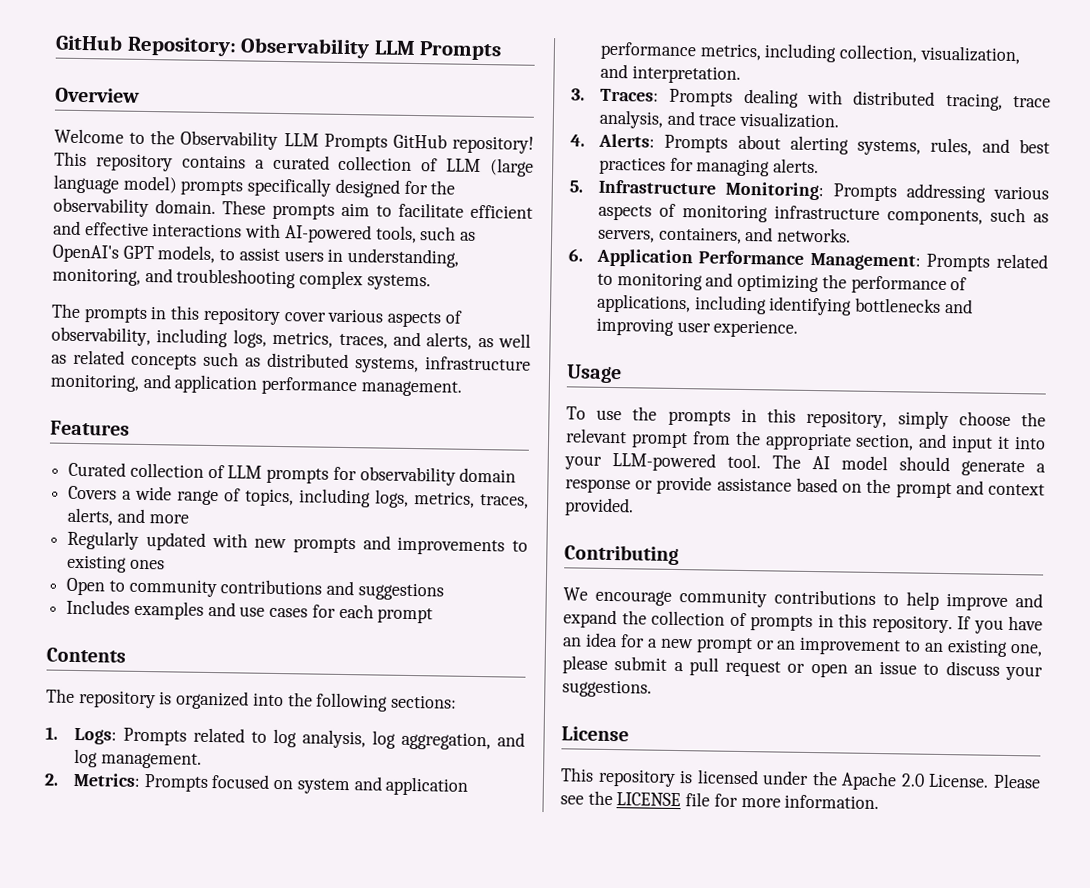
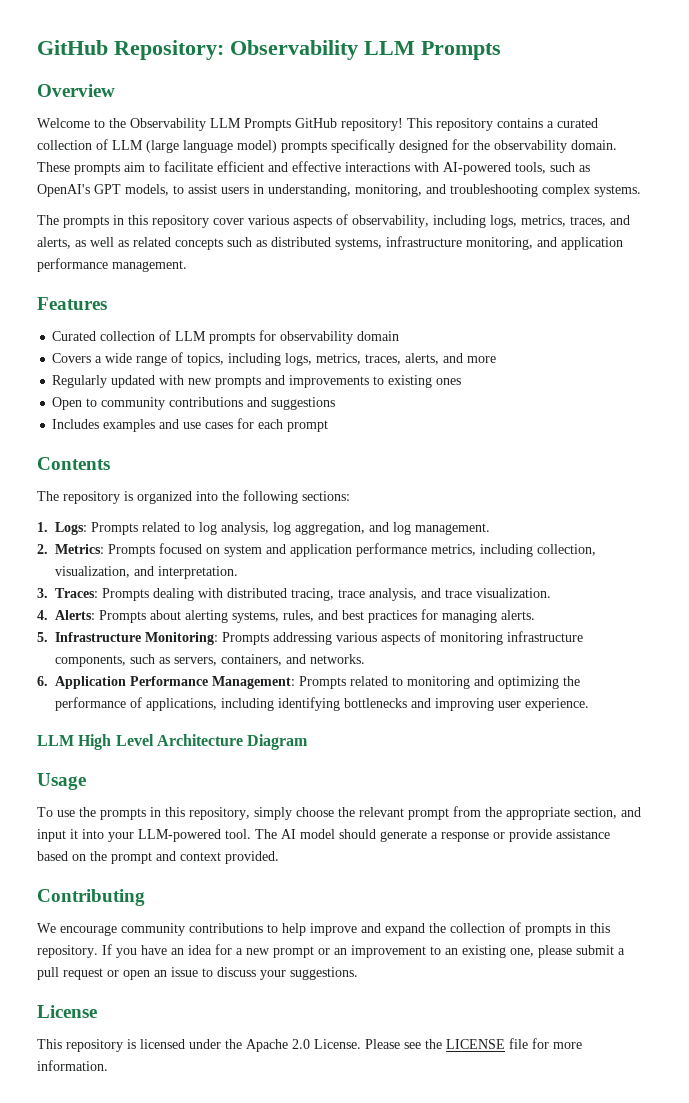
+ LLM High Level Architecture Diagram

